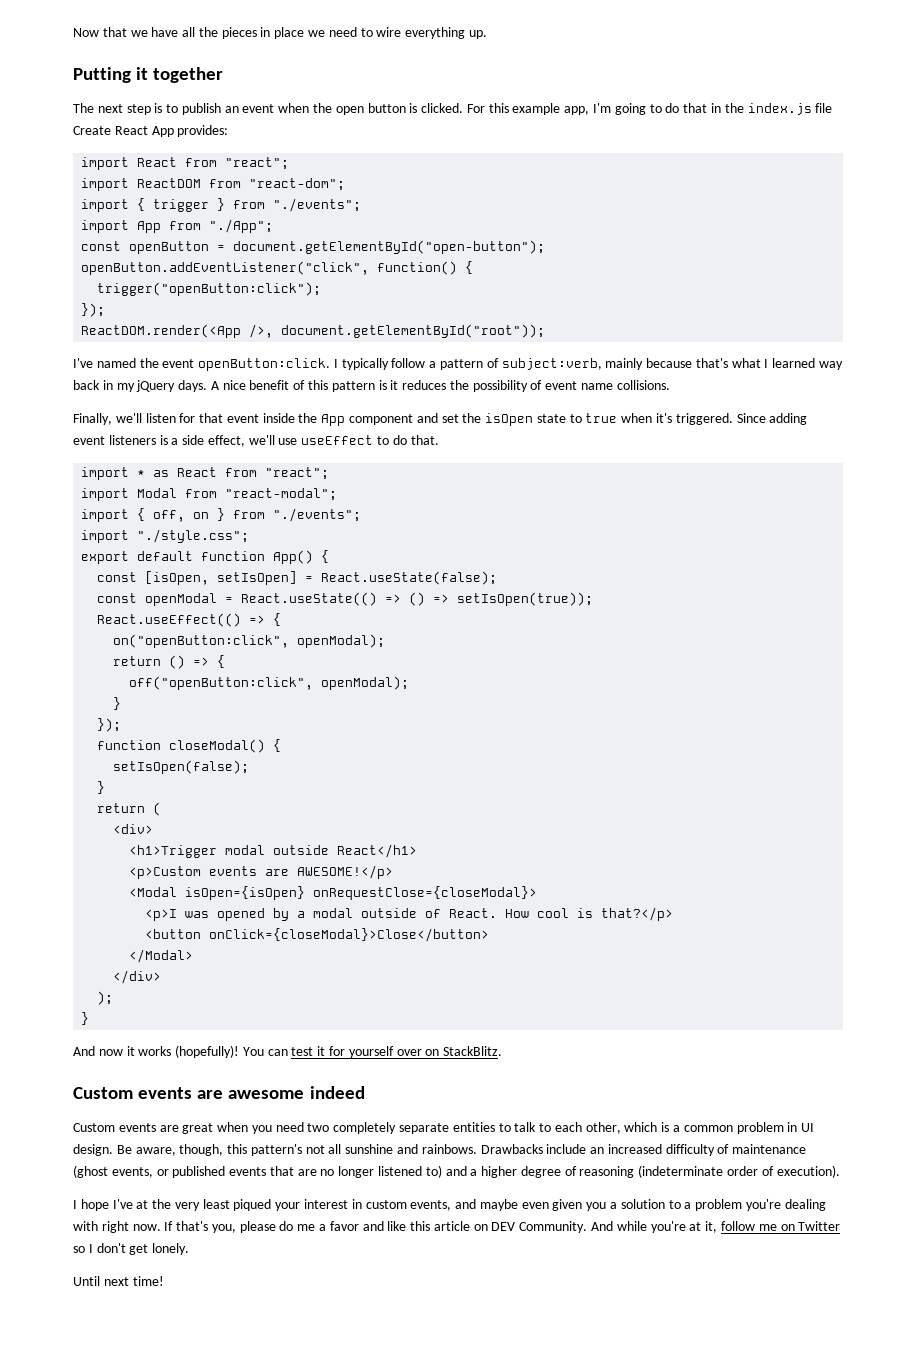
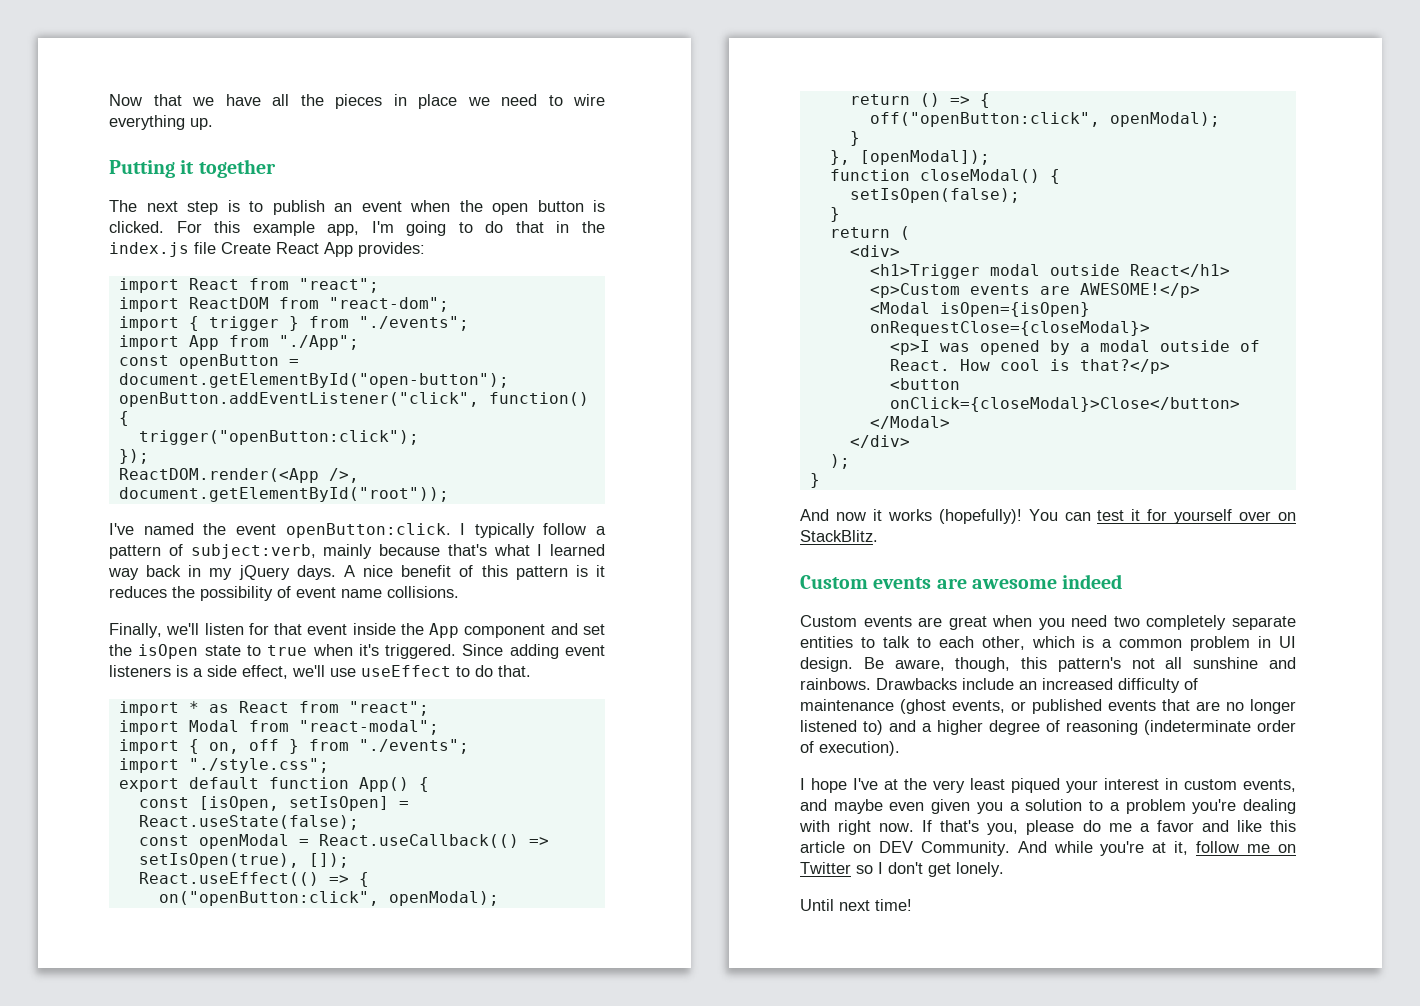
- import { off, on } from "./events";
+ import { on, off } from "./events";
- const openModal = React.useState(() => () => setIsOpen(true));
+ const openModal = React.useCallback(() => setIsOpen(true), []);
  off("openButton:click", openModal);
  }
- });
+ }, [openModal]);

